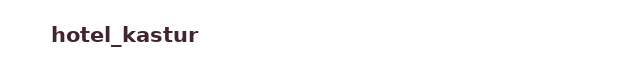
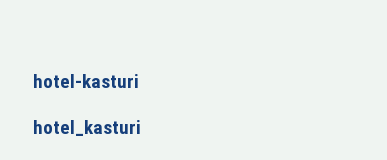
- hotel_kastur
+ hotel-kasturi
+ hotel_kasturi

